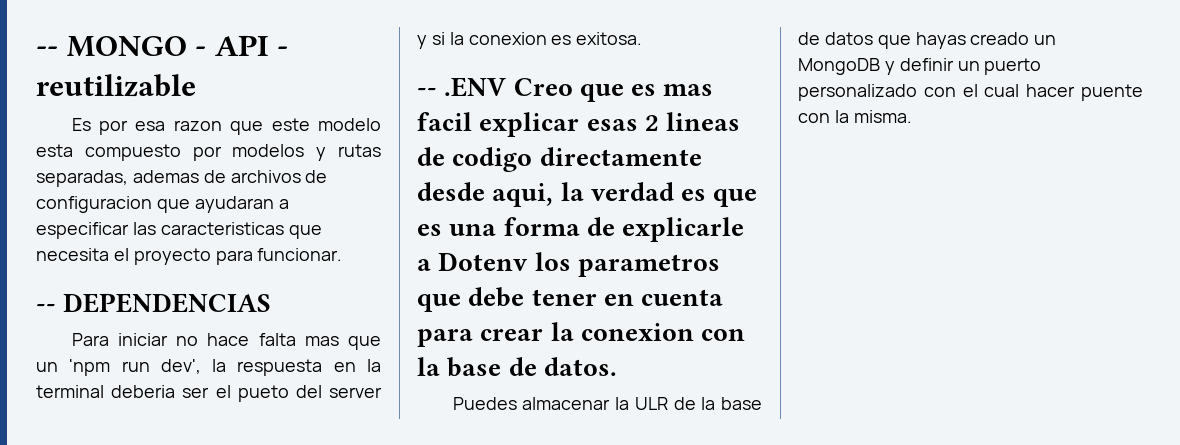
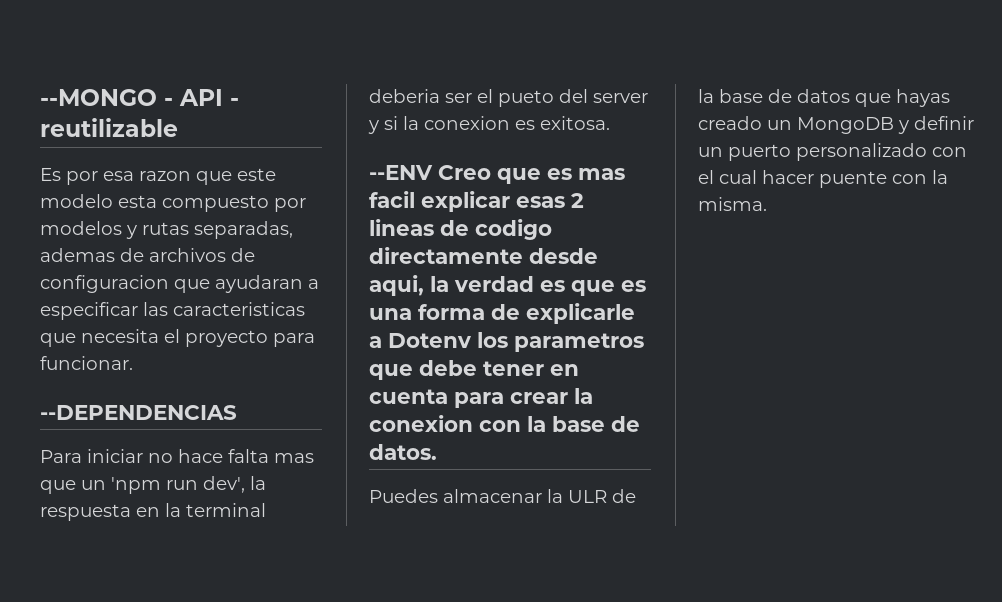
- -- MONGO - API - reutilizable
+ --MONGO - API - reutilizable
- -- DEPENDENCIAS
+ --DEPENDENCIAS
- -- .ENV Creo que es mas facil explicar esas 2 lineas de codigo directamente desde aqui, la verdad es que es una forma de explicarle a Dotenv los parametros que debe tener en cuenta para crear la conexion con la base de datos.
+ --ENV Creo que es mas facil explicar esas 2 lineas de codigo directamente desde aqui, la verdad es que es una forma de explicarle a Dotenv los parametros que debe tener en cuenta para crear la conexion con la base de datos.

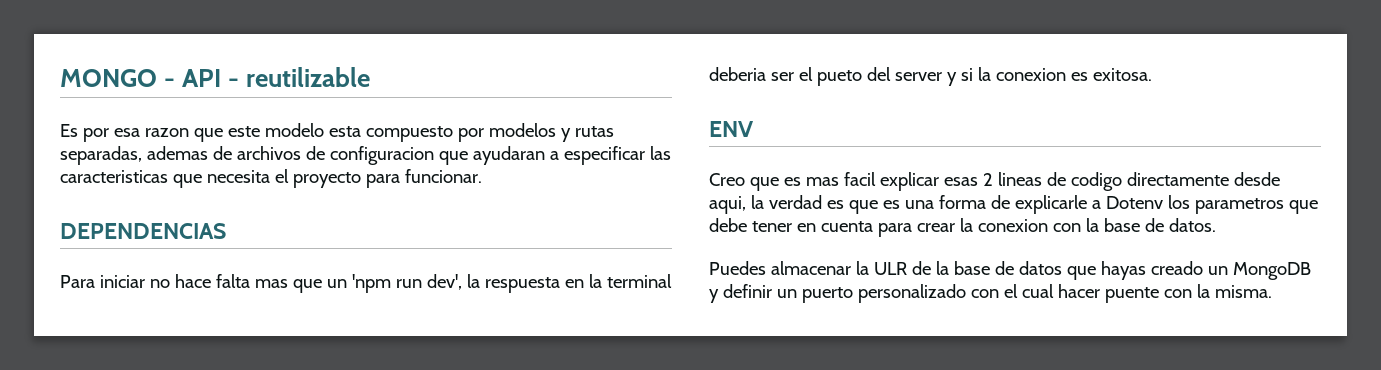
- --MONGO - API - reutilizable
+ MONGO - API - reutilizable
- --DEPENDENCIAS
+ DEPENDENCIAS
- --ENV Creo que es mas facil explicar esas 2 lineas de codigo directamente desde aqui, la verdad es que es una forma de explicarle a Dotenv los parametros que debe tener en cuenta para crear la conexion con la base de datos.
+ ENV
+ Creo que es mas facil explicar esas 2 lineas de codigo directamente desde aqui, la verdad es que es una forma de explicarle a Dotenv los parametros que debe tener en cuenta para crear la conexion con la base de datos.

